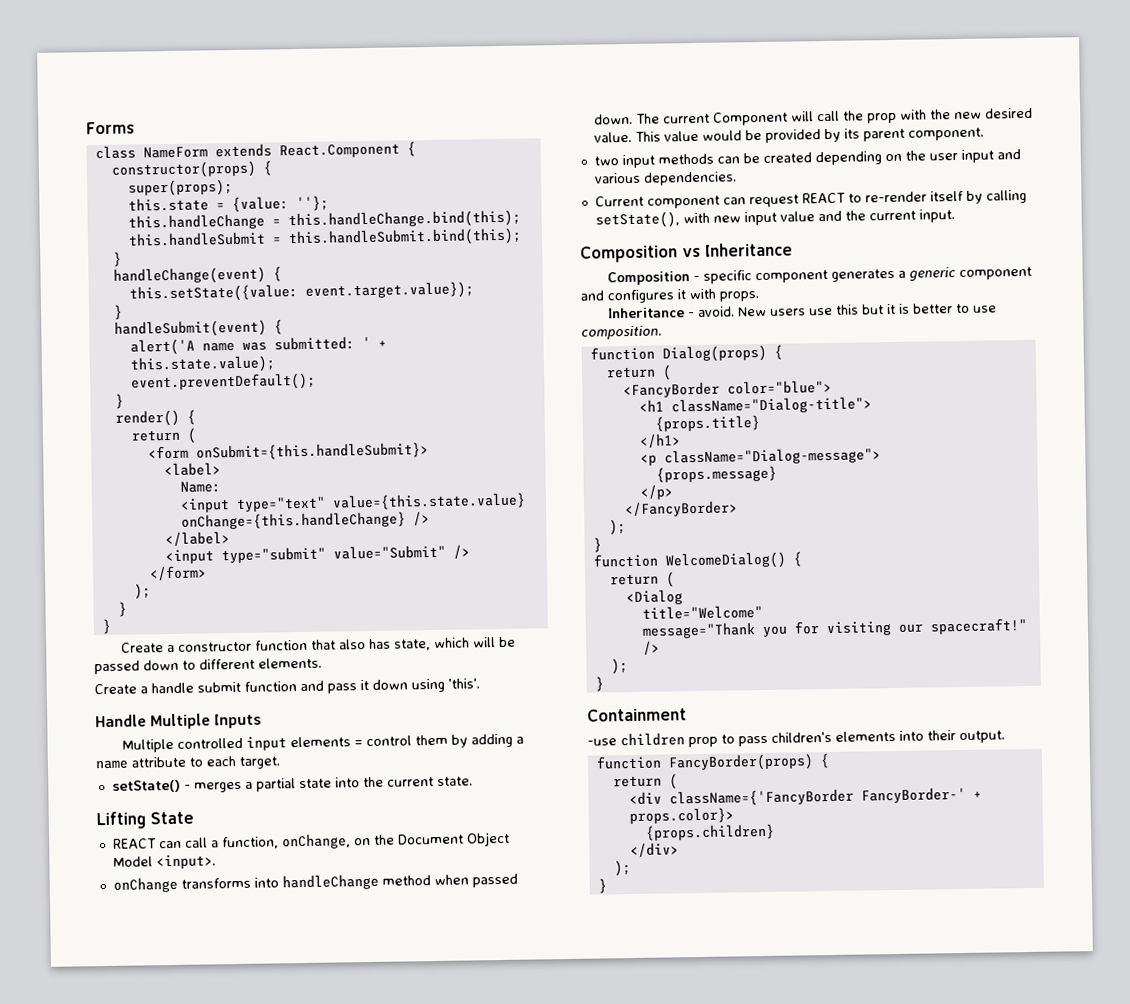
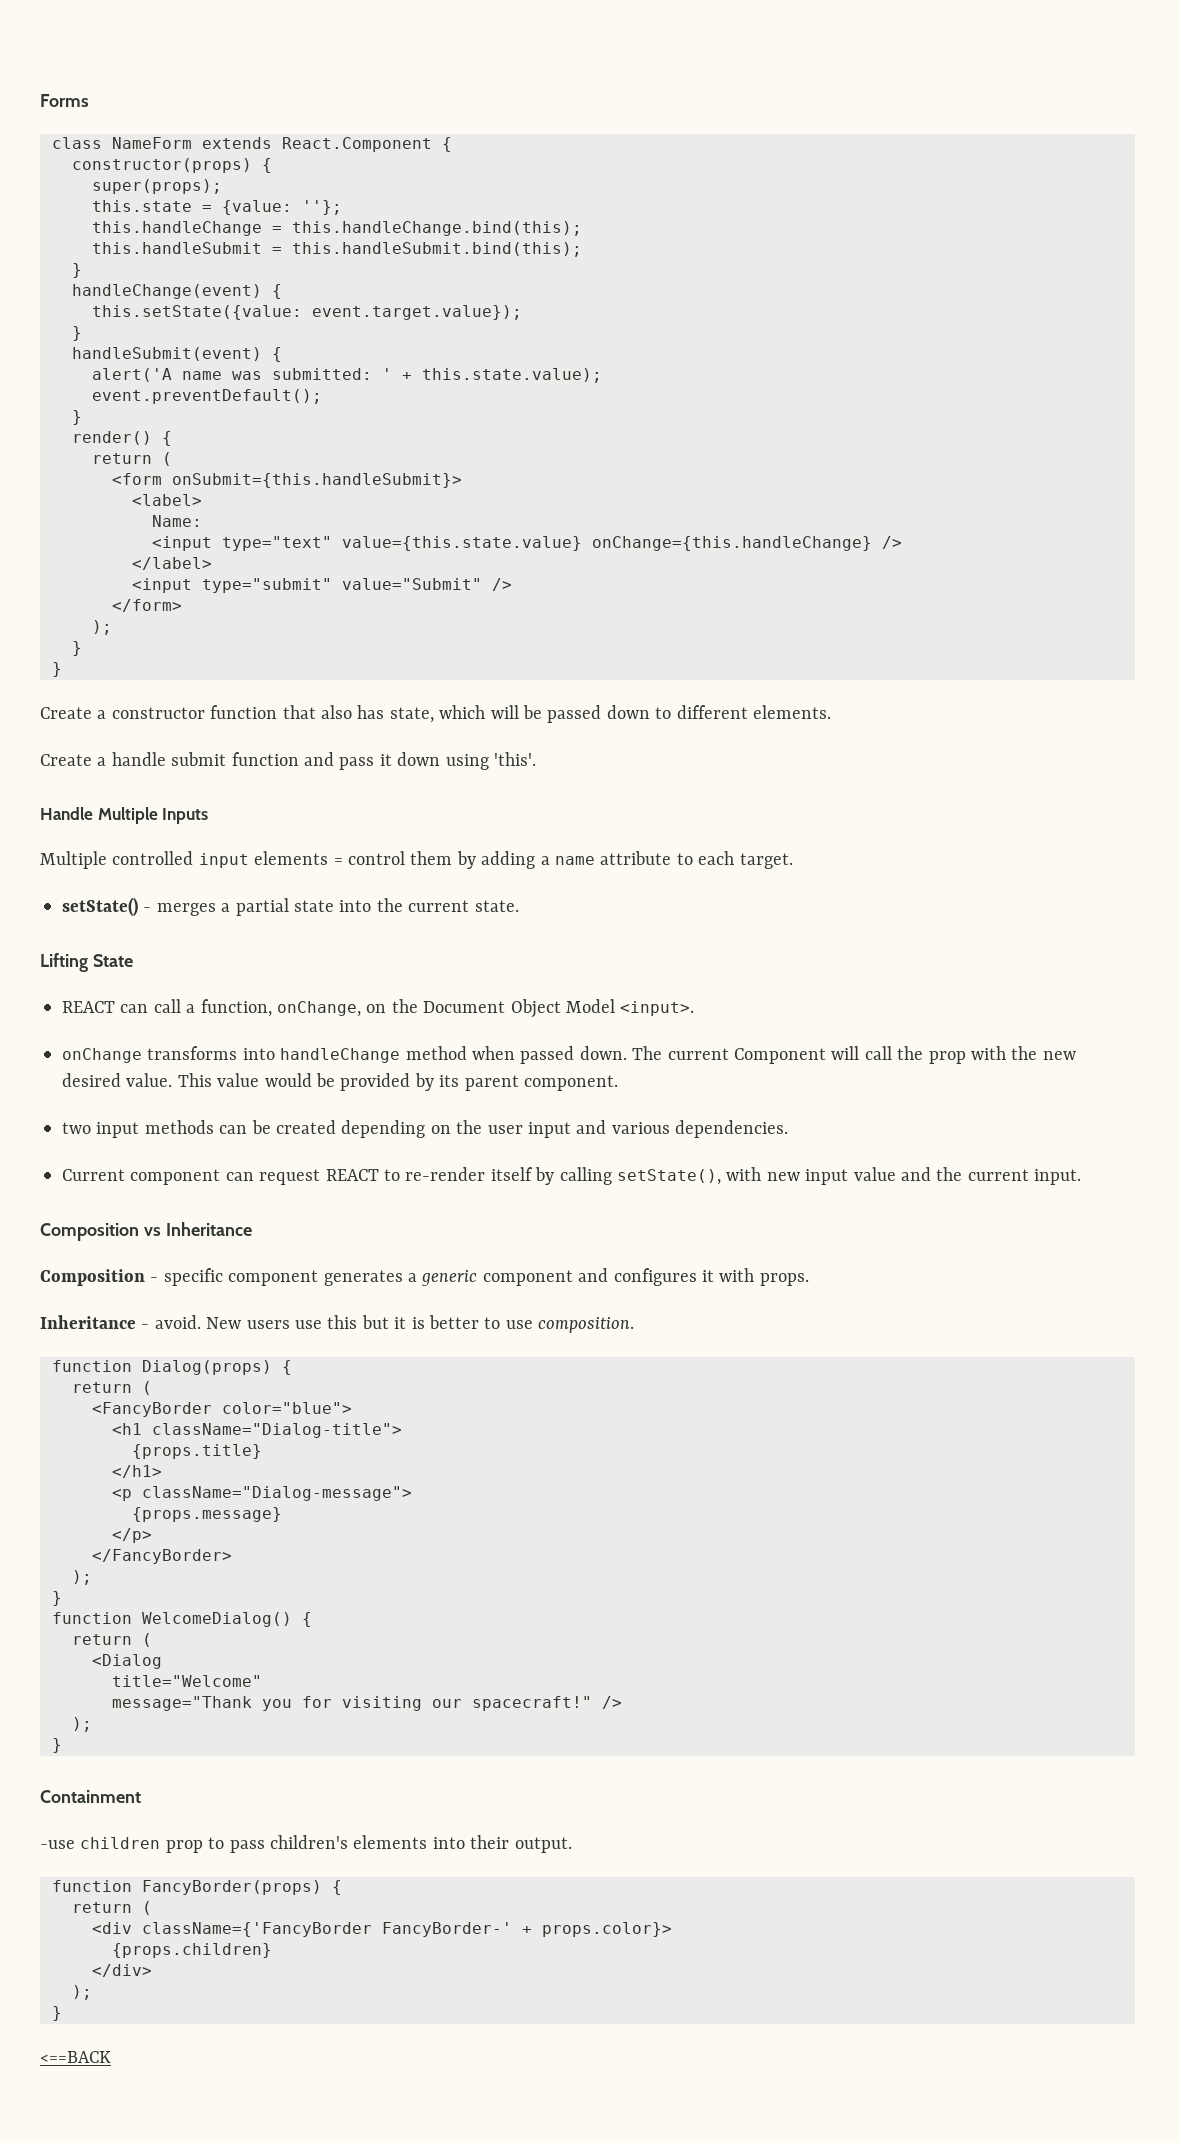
+ <==BACK

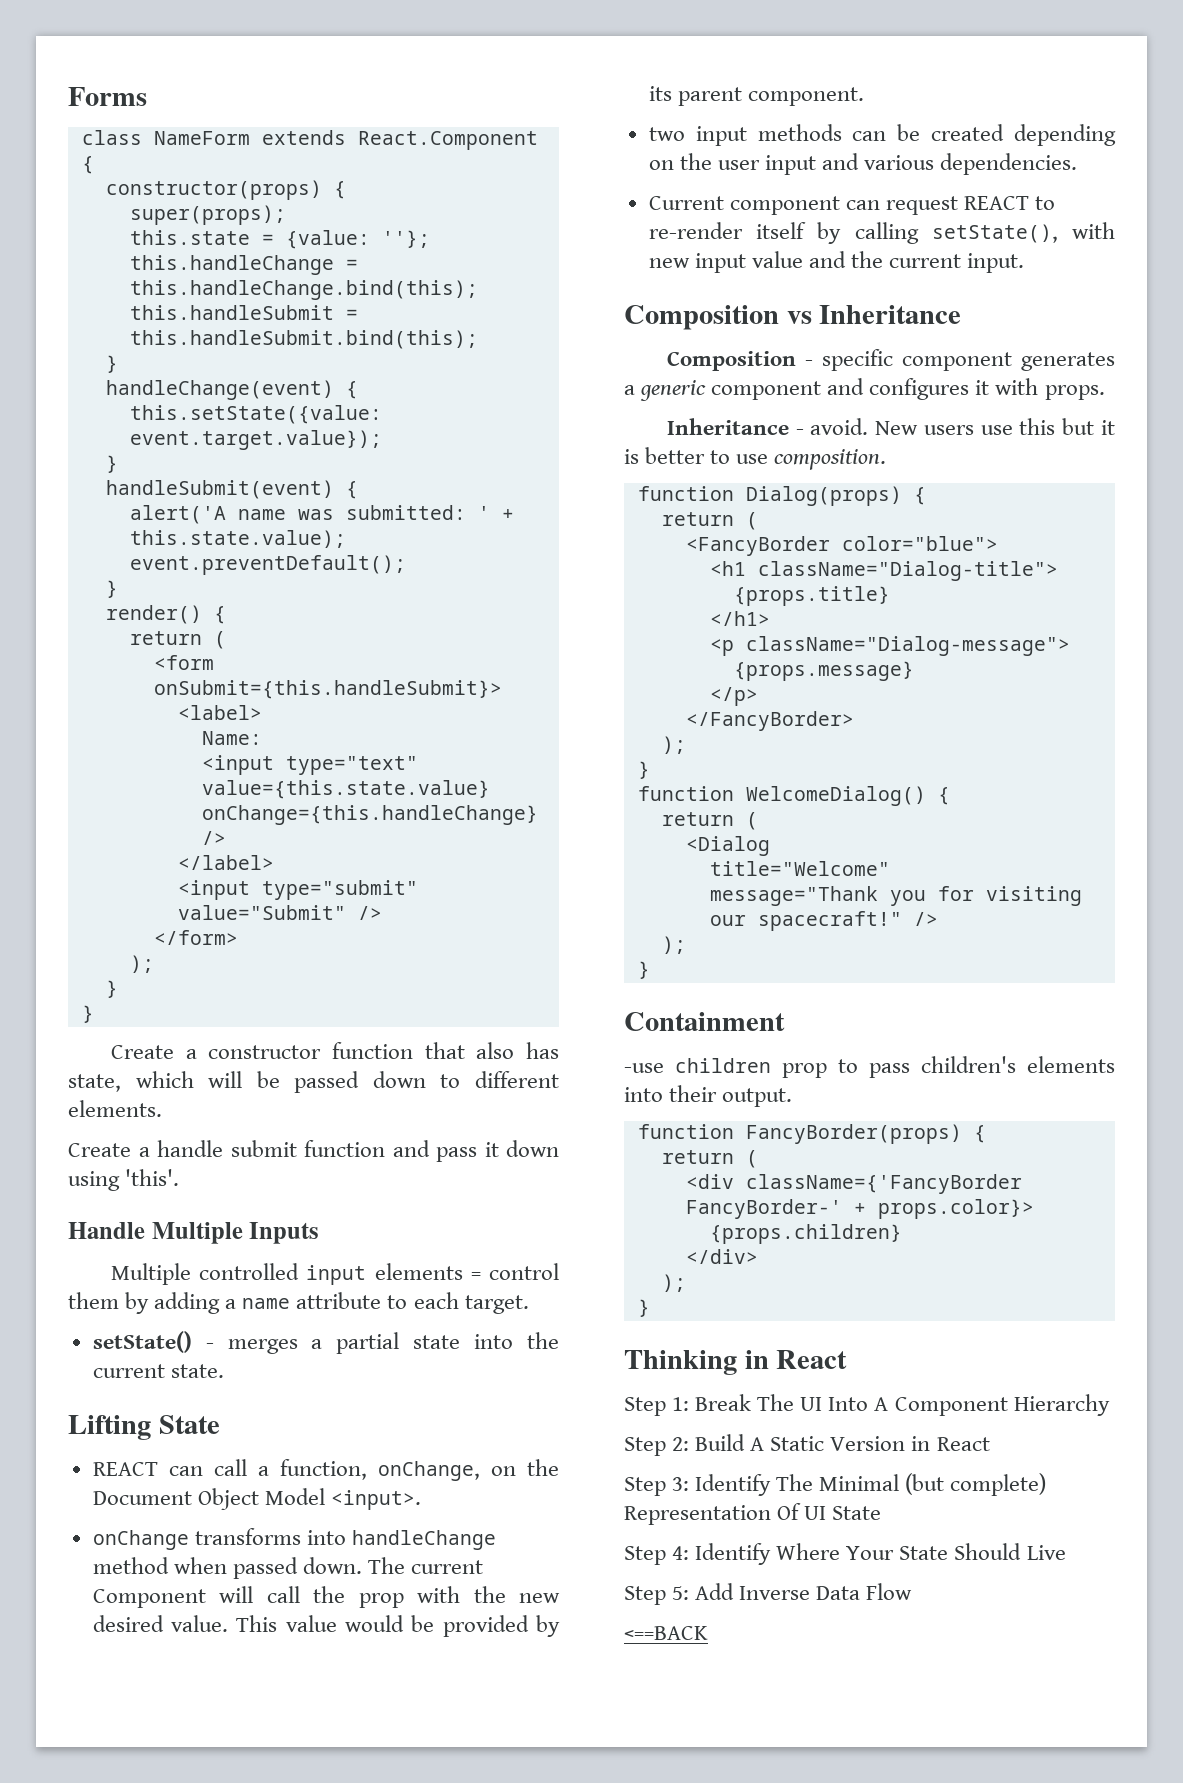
+ Thinking in React
+ Step 1: Break The UI Into A Component Hierarchy
+ Step 2: Build A Static Version in React
+ Step 3: Identify The Minimal (but complete) Representation Of UI State
+ Step 4: Identify Where Your State Should Live
+ Step 5: Add Inverse Data Flow

